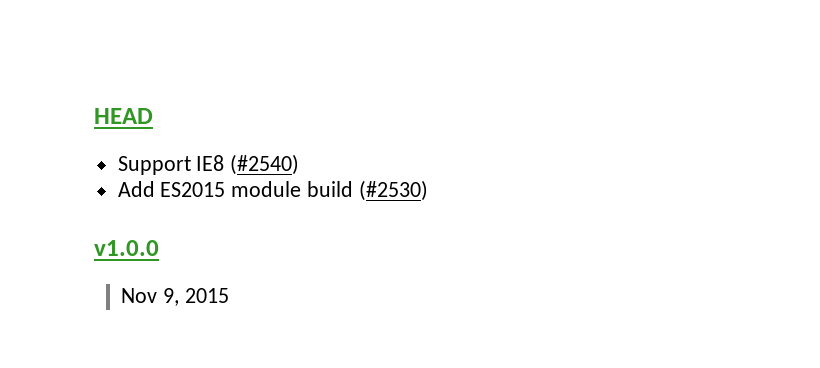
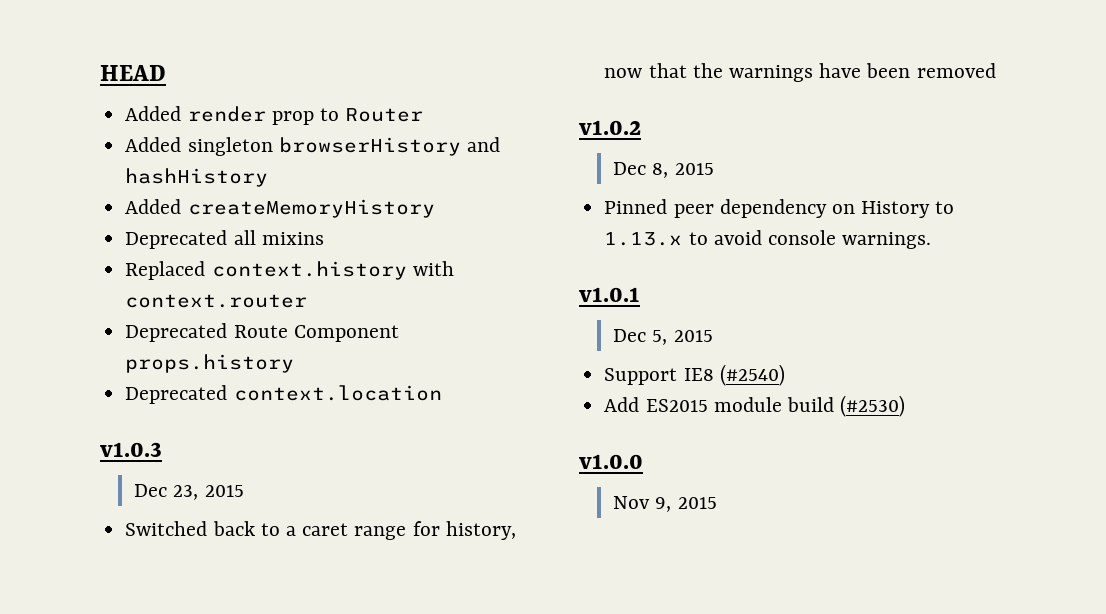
+ Added render prop to Router
+ Added singleton browserHistory and hashHistory
+ Added createMemoryHistory
+ Deprecated all mixins
+ Replaced context.history with context.router
+ Deprecated Route Component props.history
+ Deprecated context.location
+ v1.0.3
+ Dec 23, 2015
+ Switched back to a caret range for history, now that the warnings have been removed
+ v1.0.2
+ Dec 8, 2015
+ Pinned peer dependency on History to 1.13.x to avoid console warnings.
+ v1.0.1
+ Dec 5, 2015

